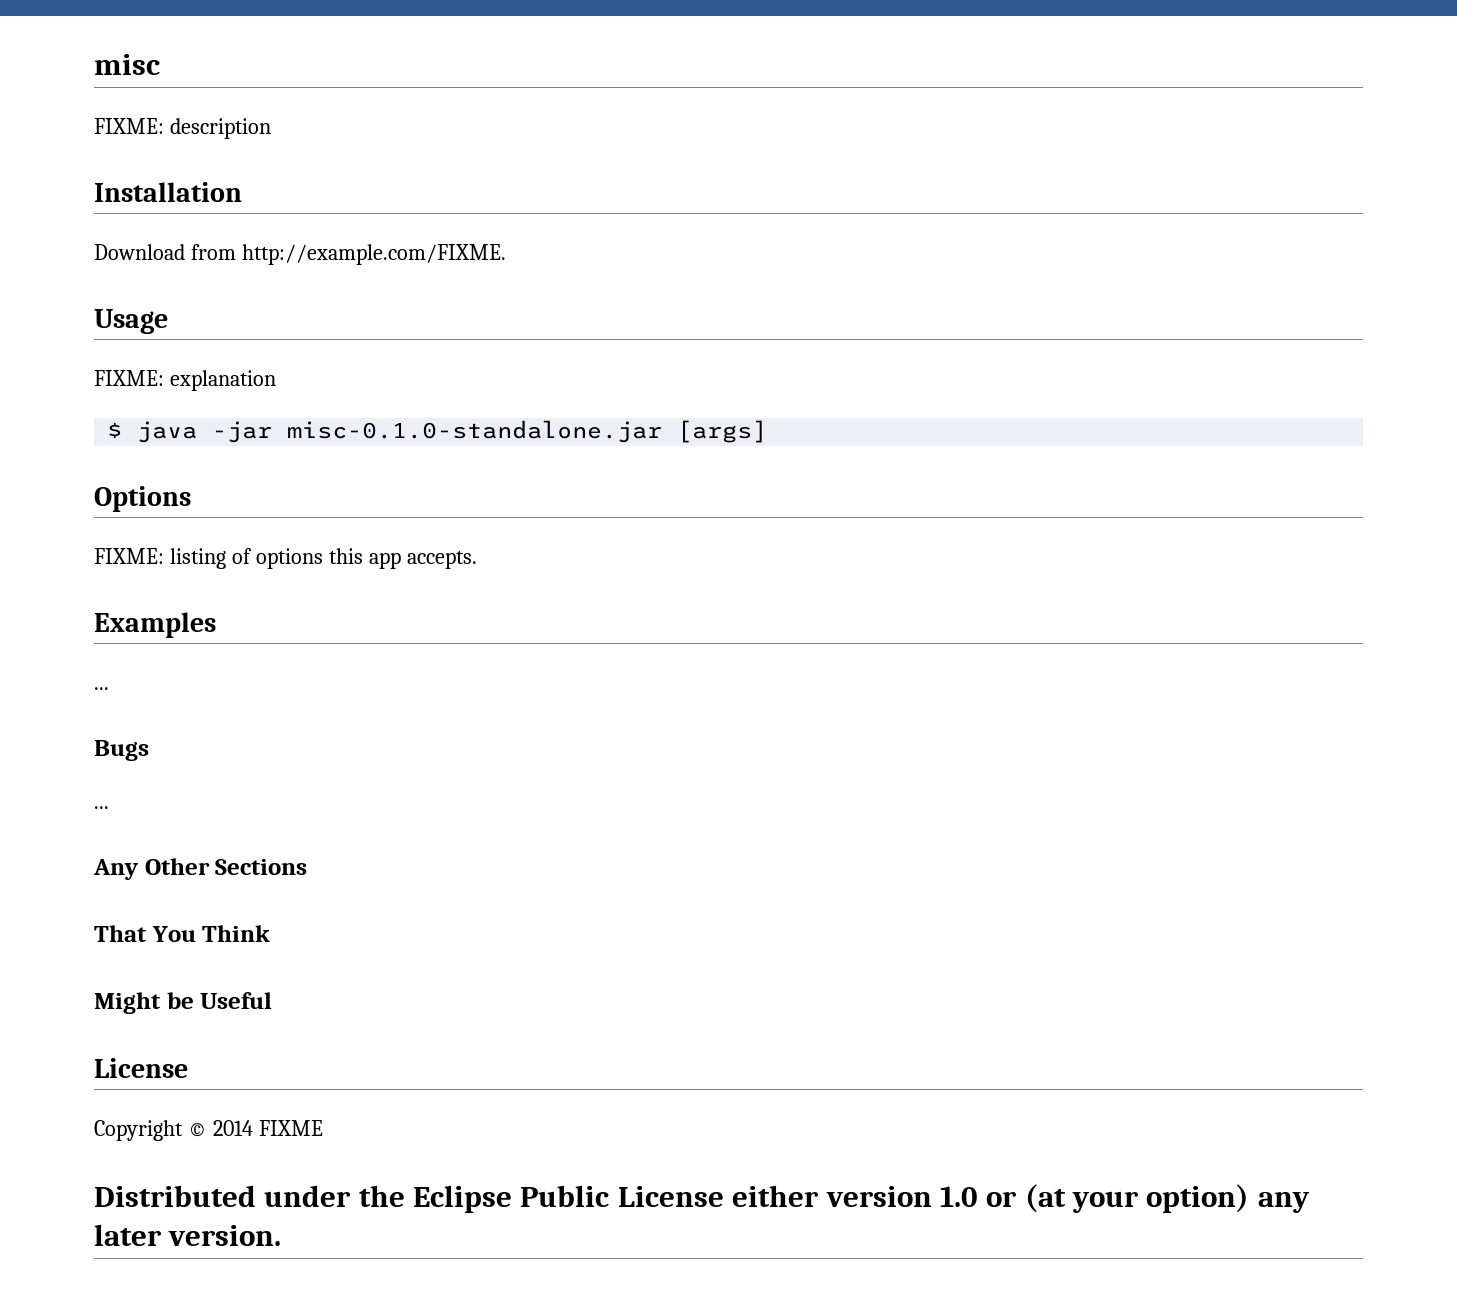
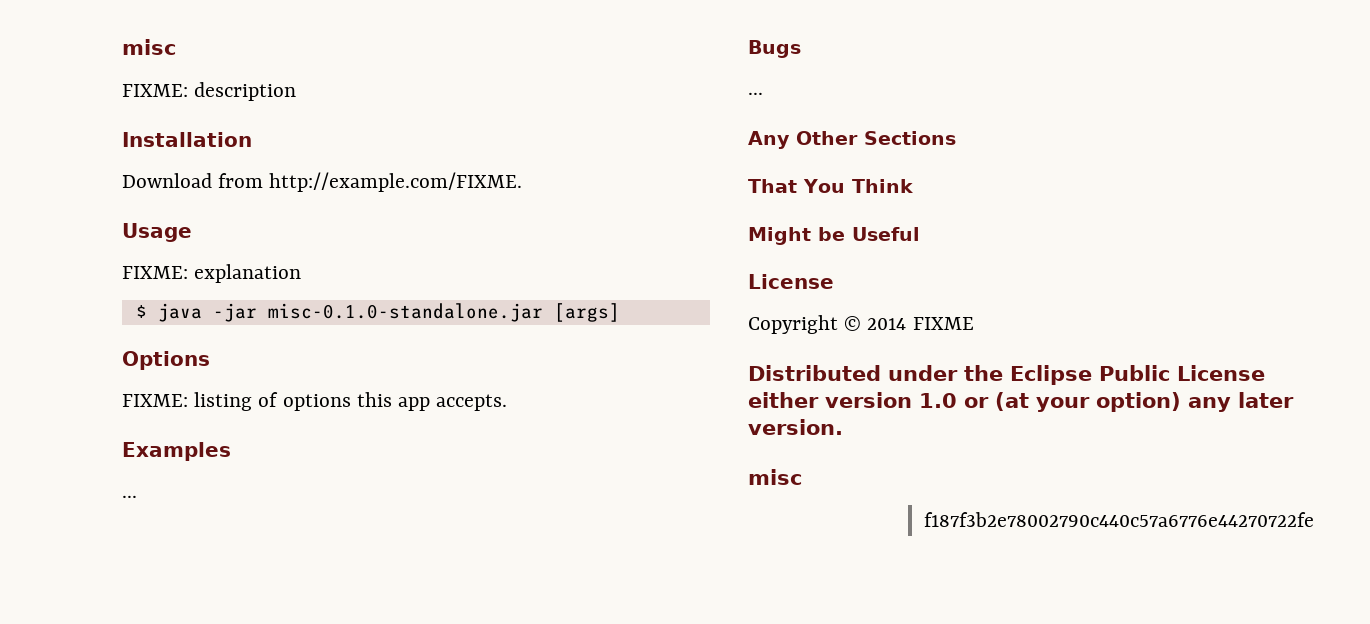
  Distributed under the Eclipse Public License either version 1.0 or (at your option) any later version.
+ misc
+ f187f3b2e78002790c440c57a6776e44270722fe

